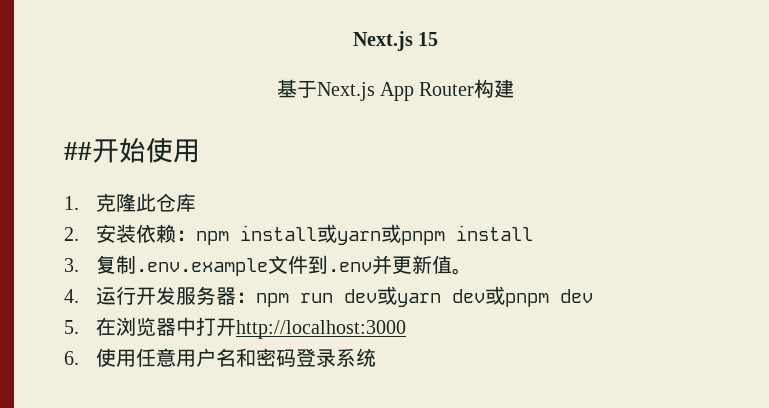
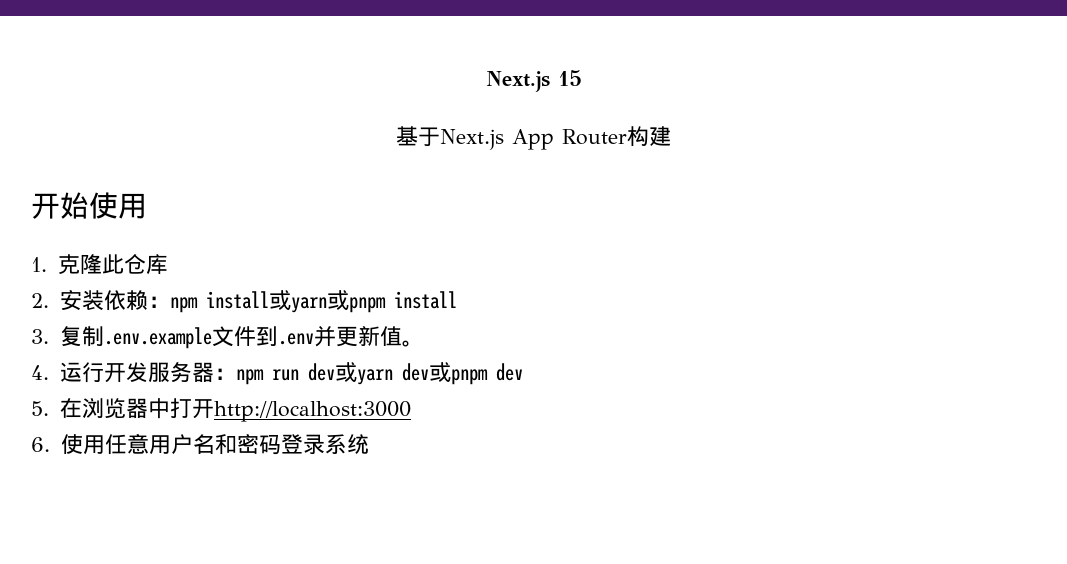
- ##开始使用
+ 开始使用

